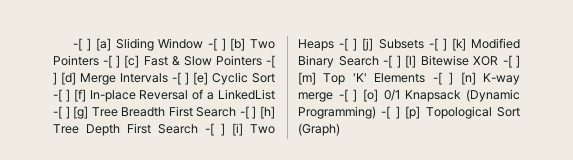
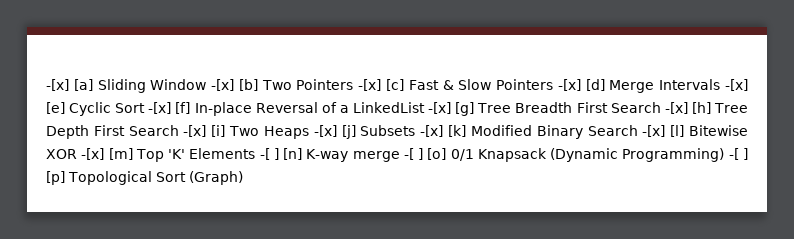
- -[ ] [a] Sliding Window -[ ] [b] Two Pointers -[ ] [c] Fast & Slow Pointers -[ ] [d] Merge Intervals -[ ] [e] Cyclic Sort -[ ] [f] In-place Reversal of a LinkedList -[ ] [g] Tree Breadth First Search -[ ] [h] Tree Depth First Search -[ ] [i] Two Heaps -[ ] [j] Subsets -[ ] [k] Modified Binary Search -[ ] [l] Bitewise XOR -[ ] [m] Top 'K' Elements -[ ] [n] K-way merge -[ ] [o] 0/1 Knapsack (Dynamic Programming) -[ ] [p] Topological Sort (Graph)
+ -[x] [a] Sliding Window -[x] [b] Two Pointers -[x] [c] Fast & Slow Pointers -[x] [d] Merge Intervals -[x] [e] Cyclic Sort -[x] [f] In-place Reversal of a LinkedList -[x] [g] Tree Breadth First Search -[x] [h] Tree Depth First Search -[x] [i] Two Heaps -[x] [j] Subsets -[x] [k] Modified Binary Search -[x] [l] Bitewise XOR -[x] [m] Top 'K' Elements -[ ] [n] K-way merge -[ ] [o] 0/1 Knapsack (Dynamic Programming) -[ ] [p] Topological Sort (Graph)

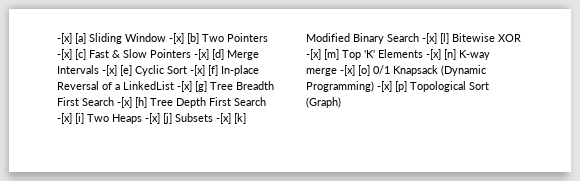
- -[x] [a] Sliding Window -[x] [b] Two Pointers -[x] [c] Fast & Slow Pointers -[x] [d] Merge Intervals -[x] [e] Cyclic Sort -[x] [f] In-place Reversal of a LinkedList -[x] [g] Tree Breadth First Search -[x] [h] Tree Depth First Search -[x] [i] Two Heaps -[x] [j] Subsets -[x] [k] Modified Binary Search -[x] [l] Bitewise XOR -[x] [m] Top 'K' Elements -[ ] [n] K-way merge -[ ] [o] 0/1 Knapsack (Dynamic Programming) -[ ] [p] Topological Sort (Graph)
+ -[x] [a] Sliding Window -[x] [b] Two Pointers -[x] [c] Fast & Slow Pointers -[x] [d] Merge Intervals -[x] [e] Cyclic Sort -[x] [f] In-place Reversal of a LinkedList -[x] [g] Tree Breadth First Search -[x] [h] Tree Depth First Search -[x] [i] Two Heaps -[x] [j] Subsets -[x] [k] Modified Binary Search -[x] [l] Bitewise XOR -[x] [m] Top 'K' Elements -[x] [n] K-way merge -[x] [o] 0/1 Knapsack (Dynamic Programming) -[x] [p] Topological Sort (Graph)

